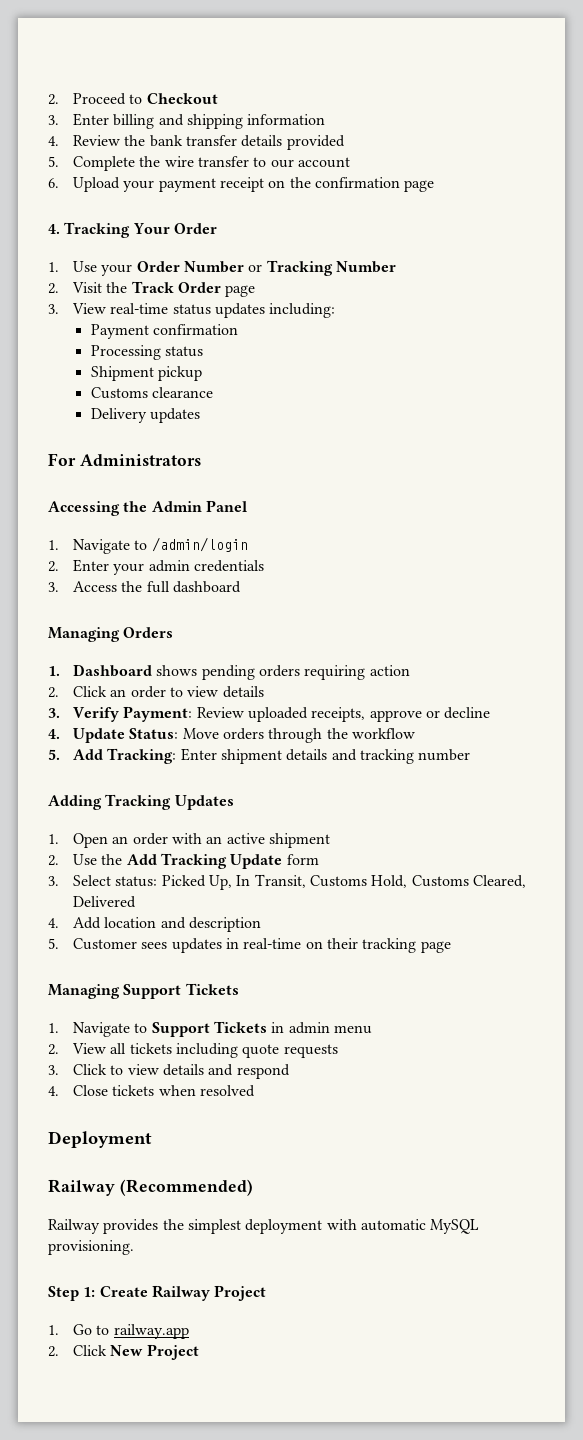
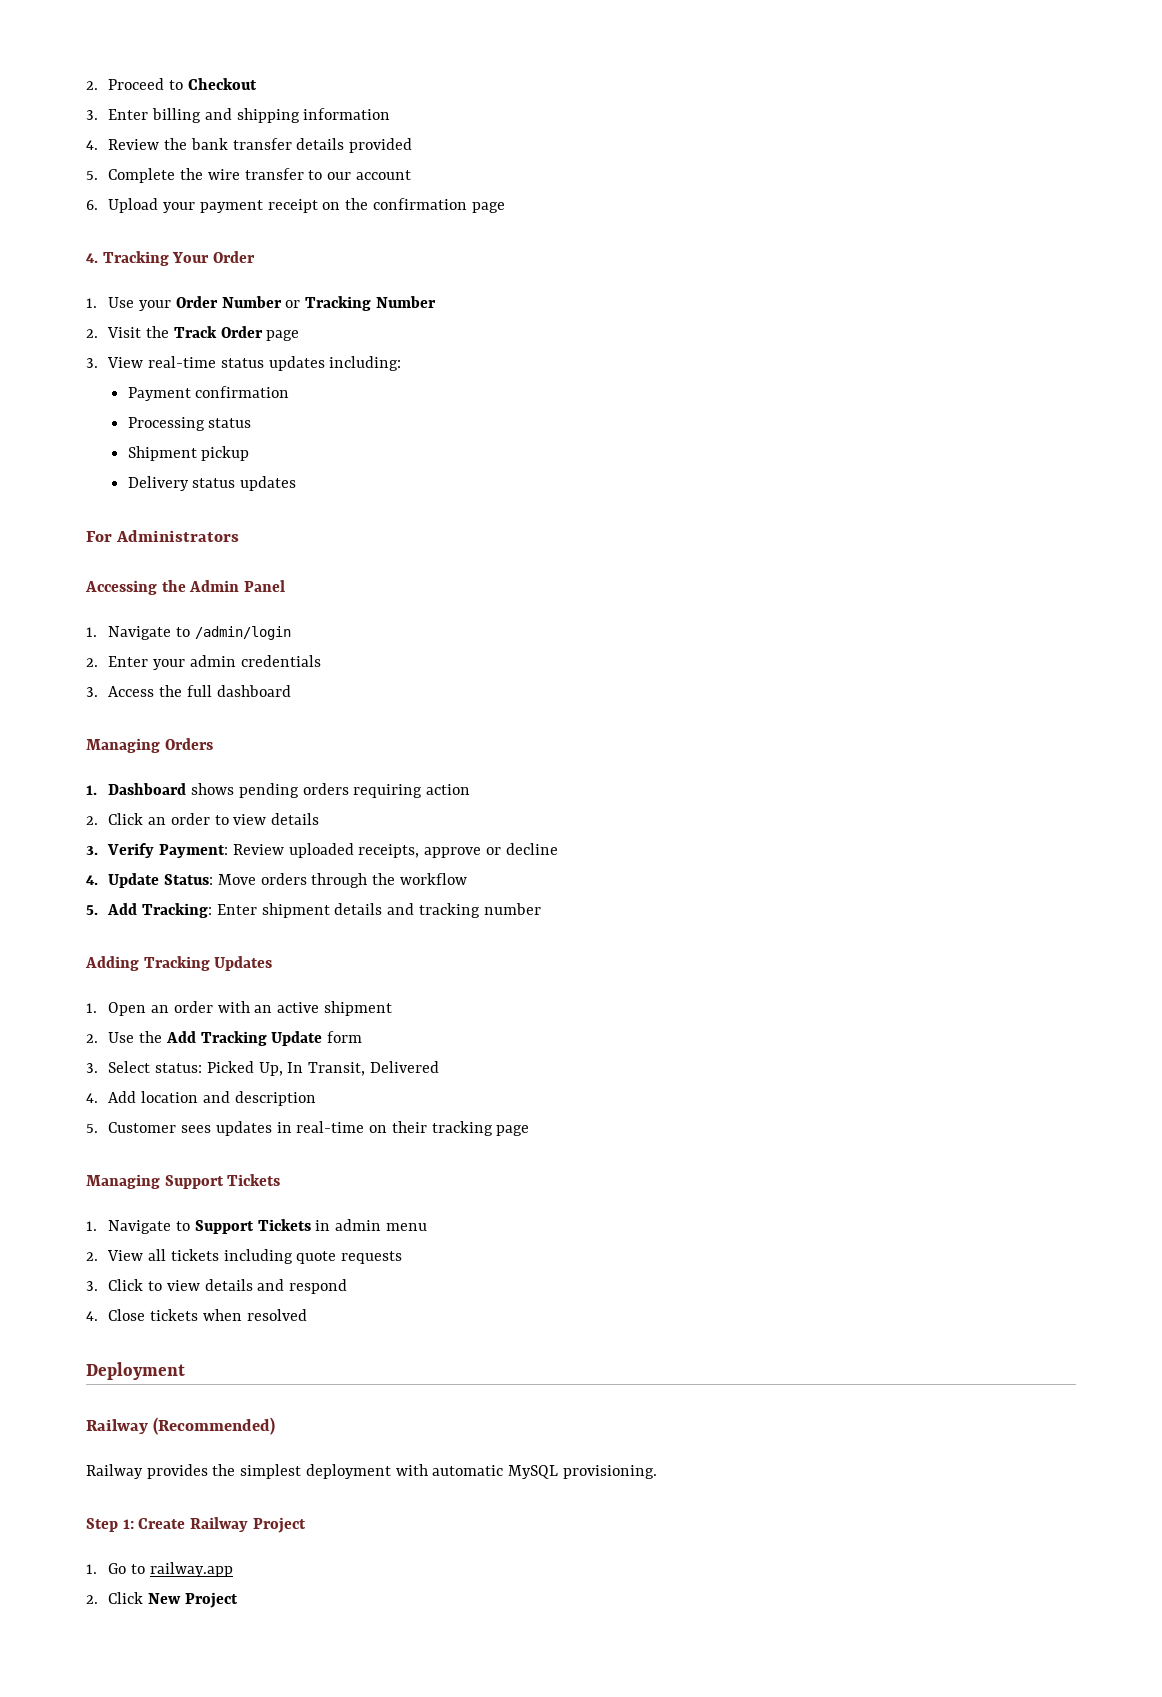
- Customs clearance
- Delivery updates
+ Delivery status updates
- 3. Select status: Picked Up, In Transit, Customs Hold, Customs Cleared, Delivered
+ 3. Select status: Picked Up, In Transit, Delivered

